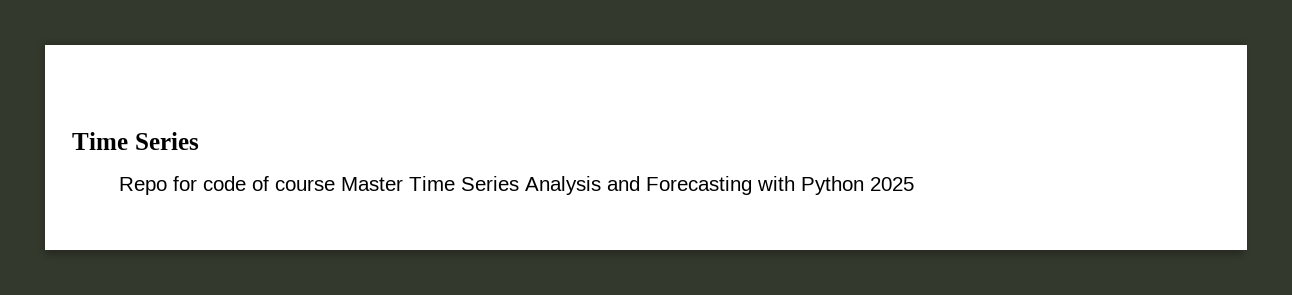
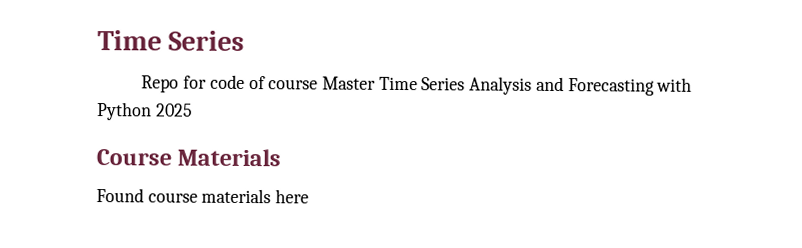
+ Course Materials
+ Found course materials here

